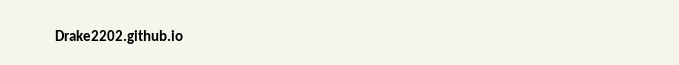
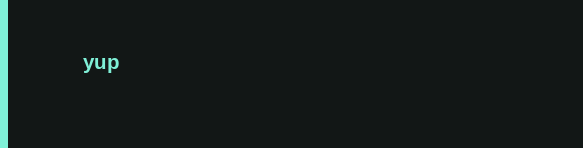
- Drake2202.github.io
+ yup

